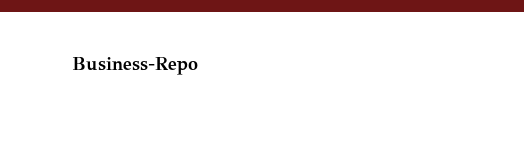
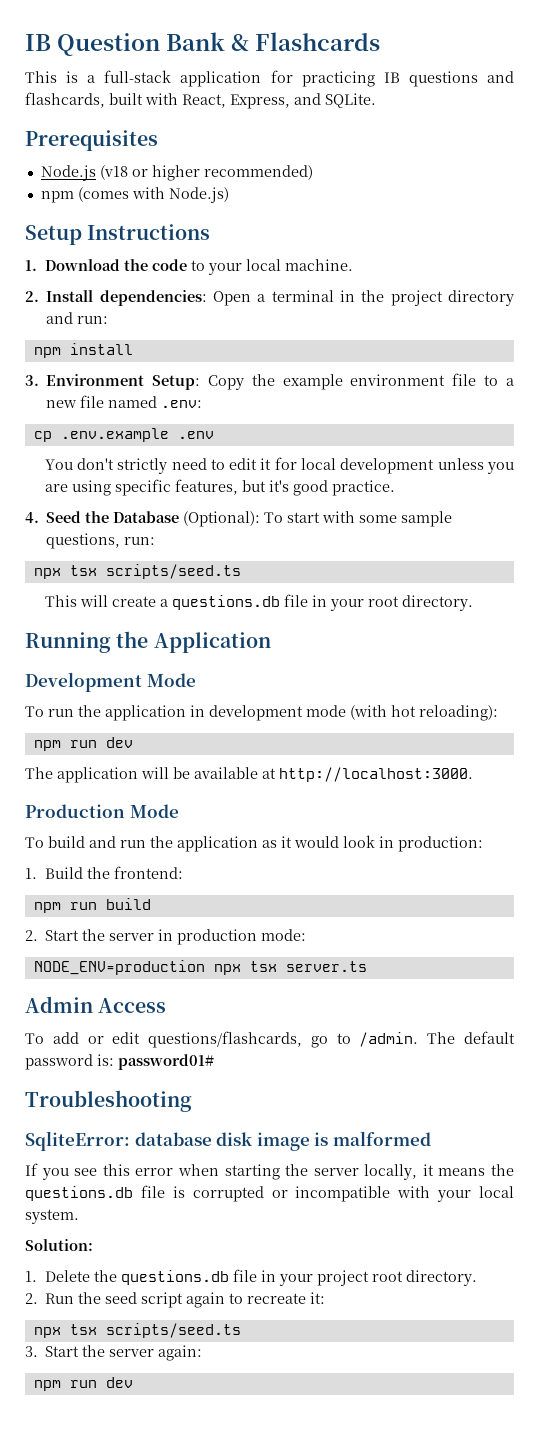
- Business-Repo
+ IB Question Bank & Flashcards
+ This is a full-stack application for practicing IB questions and flashcards, built with React, Express, and SQLite.
+ Prerequisites
+ Node.js (v18 or higher recommended)
+ npm (comes with Node.js)
+ Setup Instructions
+ 1. Download the code to your local machine.
+ 2. Install dependencies: Open a terminal in the project directory and run:
+ npm install
+ 3. Environment Setup: Copy the example environment file to a new file named .env:
+ cp .env.example .env
+ You don't strictly need to edit it for local development unless you are using specific features, but it's good practice.
+ 4. Seed the Database (Optional): To start with some sample questions, run:
+ npx tsx scripts/seed.ts
+ This will create a questions.db file in your root directory.
+ Running the Application
+ Development Mode
+ To run the application in development mode (with hot reloading):
+ npm run dev
+ The application will be available at http://localhost:3000.
+ Production Mode
+ To build and run the application as it would look in production:
+ 1. Build the frontend:
+ npm run build
+ 2. Start the server in production mode:
+ NODE_ENV=production npx tsx server.ts
+ Admin Access
+ To add or edit questions/flashcards, go to /admin. The default password is: password01#
+ Troubleshooting
+ SqliteError: database disk image is malformed
+ If you see this error when starting the server locally, it means the questions.db file is corrupted or incompatible with your local system.
+ Solution:
+ 1. Delete the questions.db file in your project root directory.
+ 2. Run the seed script again to recreate it:
+ npx tsx scripts/seed.ts
+ 3. Start the server again:
+ npm run dev

